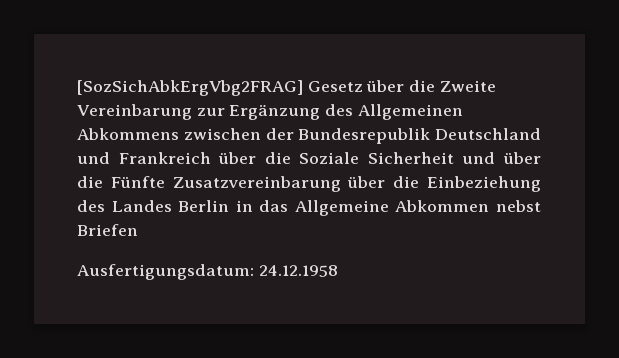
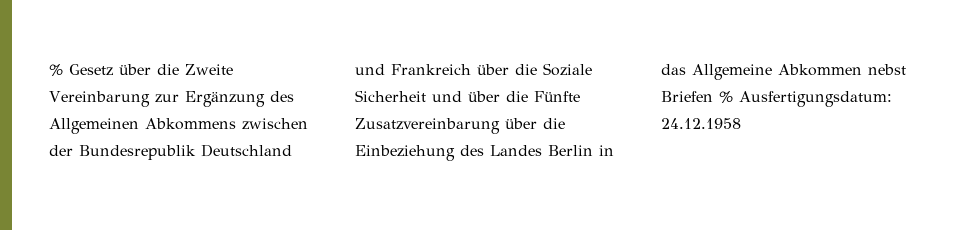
- [SozSichAbkErgVbg2FRAG] Gesetz über die Zweite Vereinbarung zur Ergänzung des Allgemeinen Abkommens zwischen der Bundesrepublik Deutschland und Frankreich über die Soziale Sicherheit und über die Fünfte Zusatzvereinbarung über die Einbeziehung des Landes Berlin in das Allgemeine Abkommen nebst Briefen
- Ausfertigungsdatum: 24.12.1958
+ % Gesetz über die Zweite Vereinbarung zur Ergänzung des Allgemeinen Abkommens zwischen der Bundesrepublik Deutschland und Frankreich über die Soziale Sicherheit und über die Fünfte Zusatzvereinbarung über die Einbeziehung des Landes Berlin in das Allgemeine Abkommen nebst Briefen % Ausfertigungsdatum: 24.12.1958

